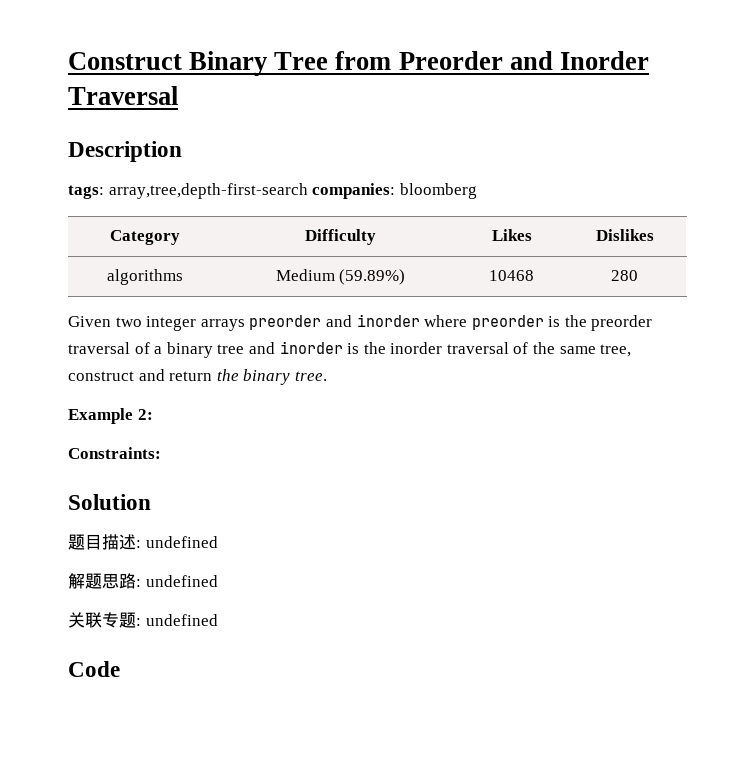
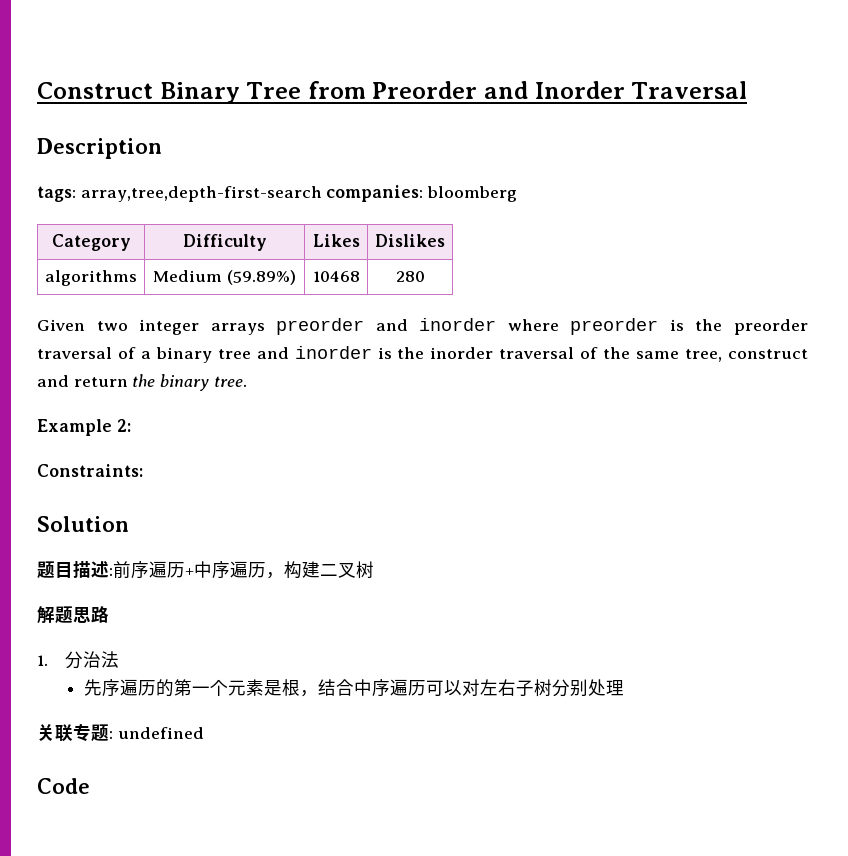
- 题目描述: undefined
- 解题思路: undefined
+ 题目描述:前序遍历+中序遍历，构建二叉树
+ 解题思路
+ 1.分治法
+ 先序遍历的第一个元素是根，结合中序遍历可以对左右子树分别处理

